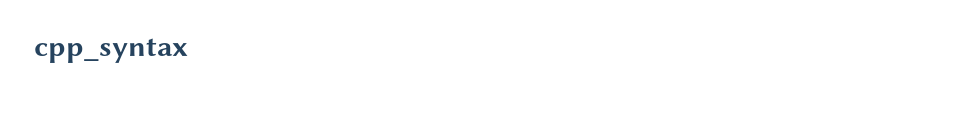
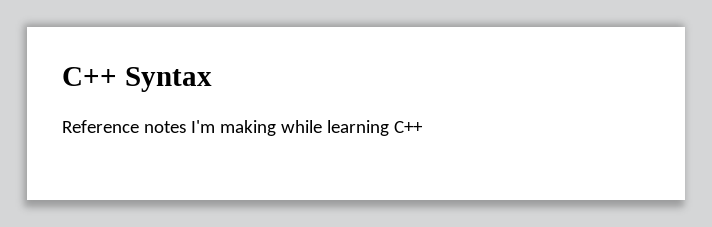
- cpp_syntax
+ C++ Syntax
+ Reference notes I'm making while learning C++

